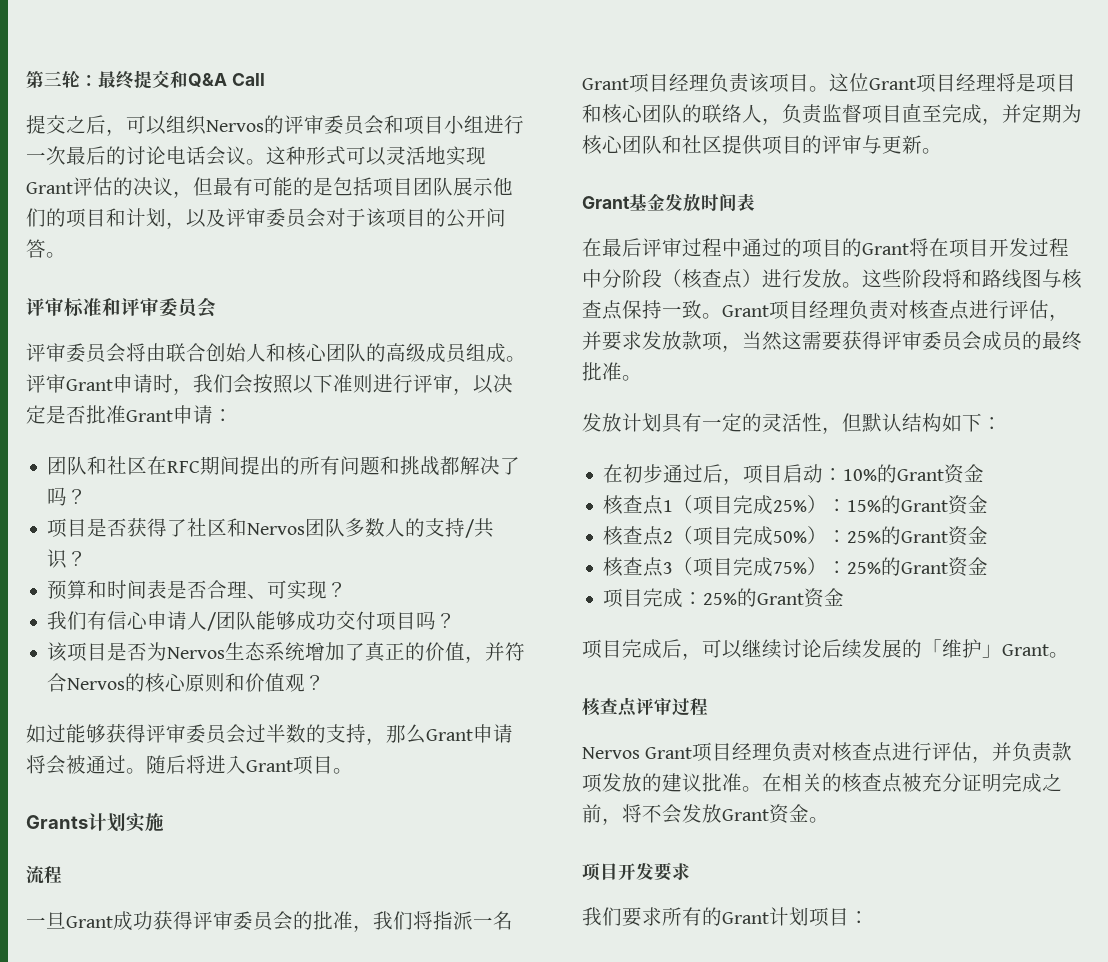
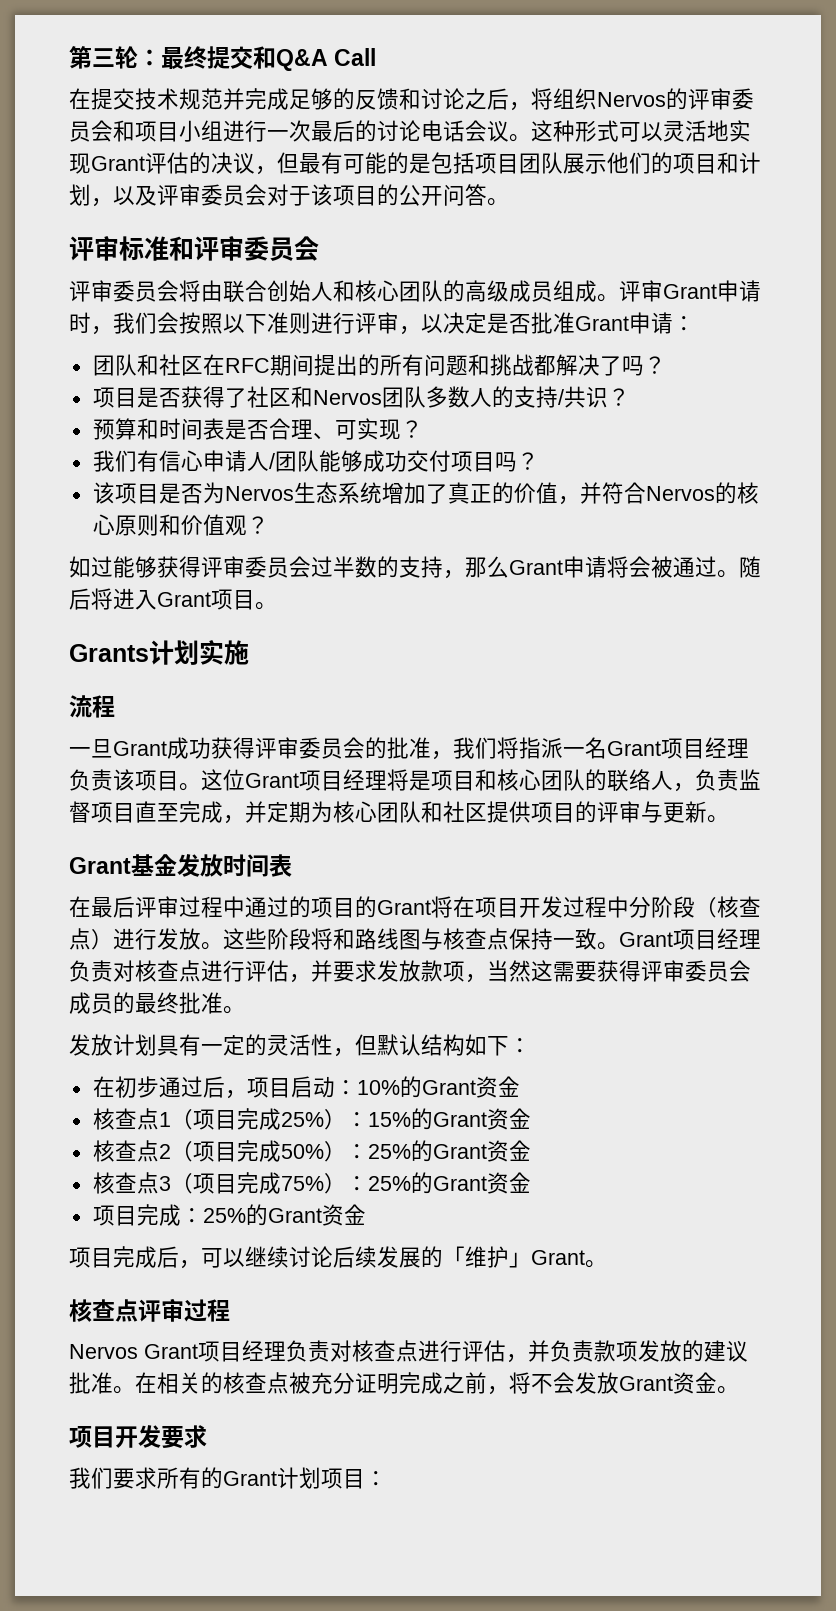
- 提交之后，可以组织Nervos的评审委员会和项目小组进行一次最后的讨论电话会议。
+ 在提交技术规范并完成足够的反馈和讨论之后，将组织Nervos的评审委员会和项目小组进行一次最后的讨论电话会议。

